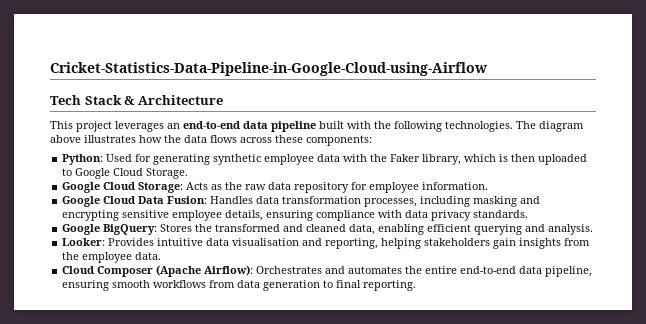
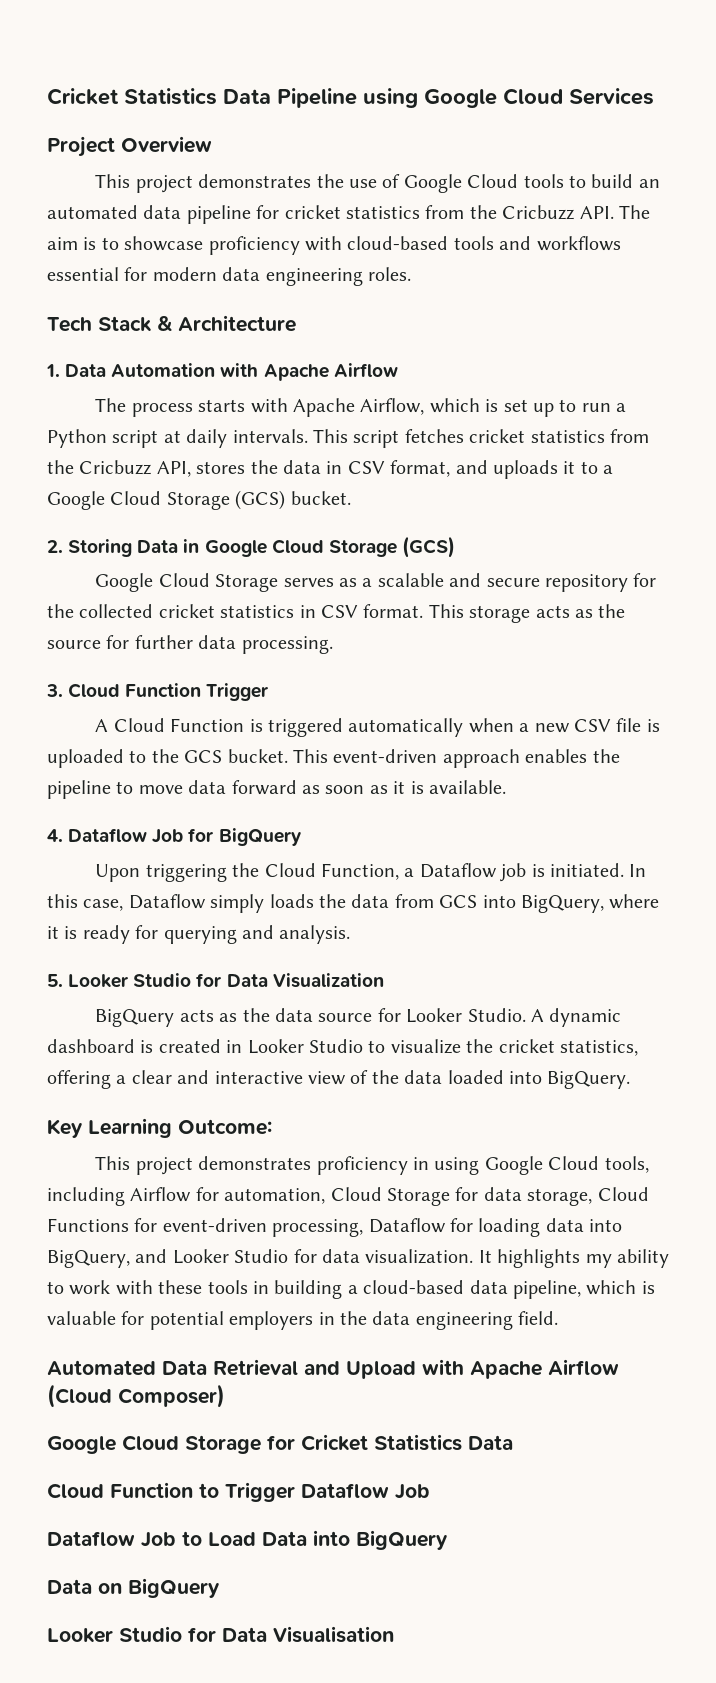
- Cricket-Statistics-Data-Pipeline-in-Google-Cloud-using-Airflow
+ Cricket Statistics Data Pipeline using Google Cloud Services
+ Project Overview
+ This project demonstrates the use of Google Cloud tools to build an automated data pipeline for cricket statistics from the Cricbuzz API. The aim is to showcase proficiency with cloud-based tools and workflows essential for modern data engineering roles.
  Tech Stack & Architecture
- This project leverages an end-to-end data pipeline built with the following technologies. The diagram above illustrates how the data flows across these components:
- Python: Used for generating synthetic employee data with the Faker library, which is then uploaded to Google Cloud Storage.
- Google Cloud Storage: Acts as the raw data repository for employee information.
- Google Cloud Data Fusion: Handles data transformation processes, including masking and encrypting sensitive employee details, ensuring compliance with data privacy standards.
- Google BigQuery: Stores the transformed and cleaned data, enabling efficient querying and analysis.
- Looker: Provides intuitive data visualisation and reporting, helping stakeholders gain insights from the employee data.
- Cloud Composer (Apache Airflow): Orchestrates and automates the entire end-to-end data pipeline, ensuring smooth workflows from data generation to final reporting.
+ 1. Data Automation with Apache Airflow
+ The process starts with Apache Airflow, which is set up to run a Python script at daily intervals. This script fetches cricket statistics from the Cricbuzz API, stores the data in CSV format, and uploads it to a Google Cloud Storage (GCS) bucket.
+ 2. Storing Data in Google Cloud Storage (GCS)
+ Google Cloud Storage serves as a scalable and secure repository for the collected cricket statistics in CSV format. This storage acts as the source for further data processing.
+ 3. Cloud Function Trigger
+ A Cloud Function is triggered automatically when a new CSV file is uploaded to the GCS bucket. This event-driven approach enables the pipeline to move data forward as soon as it is available.
+ 4. Dataflow Job for BigQuery
+ Upon triggering the Cloud Function, a Dataflow job is initiated. In this case, Dataflow simply loads the data from GCS into BigQuery, where it is ready for querying and analysis.
+ 5. Looker Studio for Data Visualization
+ BigQuery acts as the data source for Looker Studio. A dynamic dashboard is created in Looker Studio to visualize the cricket statistics, offering a clear and interactive view of the data loaded into BigQuery.
+ Key Learning Outcome:
+ This project demonstrates proficiency in using Google Cloud tools, including Airflow for automation, Cloud Storage for data storage, Cloud Functions for event-driven processing, Dataflow for loading data into BigQuery, and Looker Studio for data visualization. It highlights my ability to work with these tools in building a cloud-based data pipeline, which is valuable for potential employers in the data engineering field.
+ Automated Data Retrieval and Upload with Apache Airflow (Cloud Composer)
+ Google Cloud Storage for Cricket Statistics Data
+ Cloud Function to Trigger Dataflow Job
+ Dataflow Job to Load Data into BigQuery
+ Data on BigQuery
+ Looker Studio for Data Visualisation

